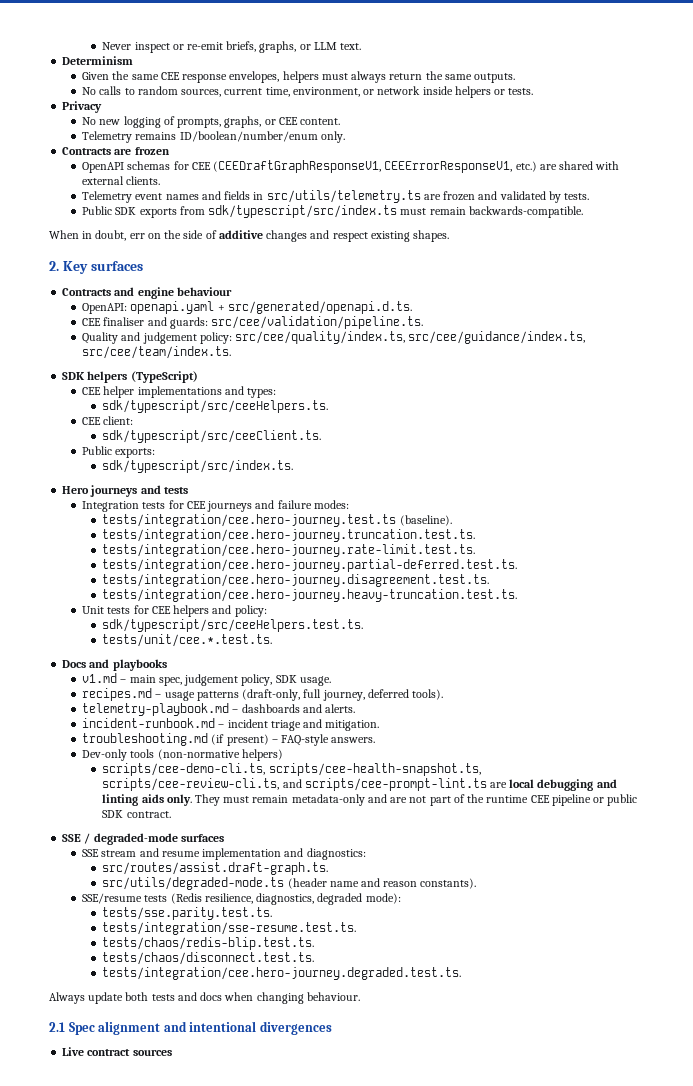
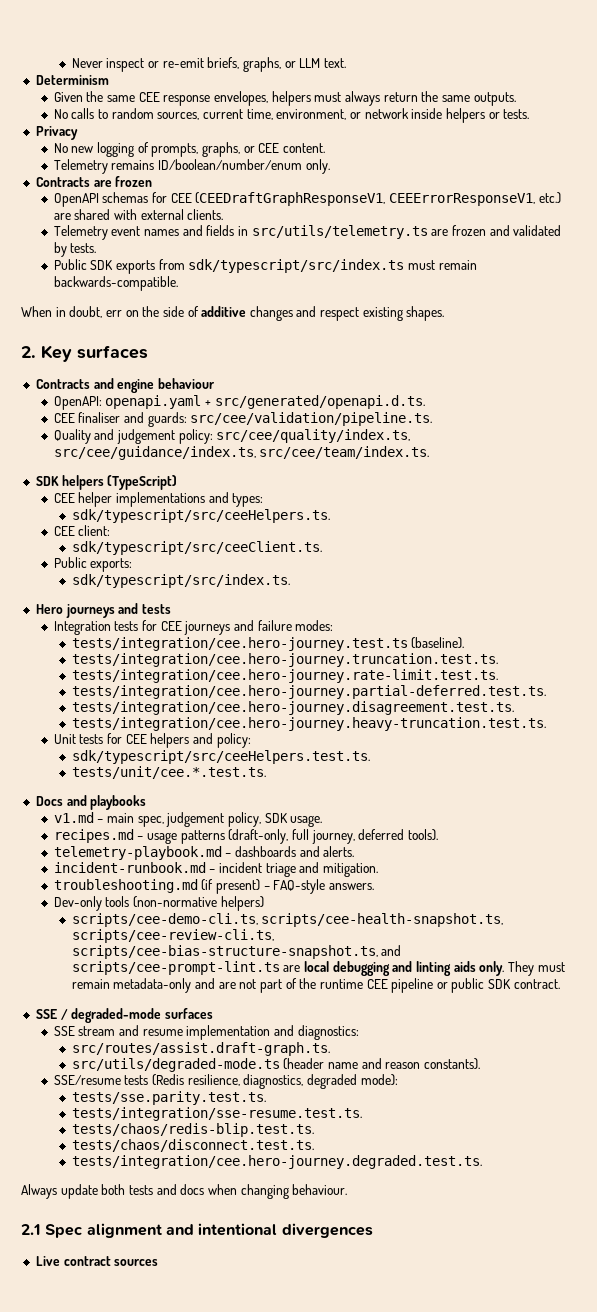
- scripts/cee-demo-cli.ts, scripts/cee-health-snapshot.ts, scripts/cee-review-cli.ts, and scripts/cee-prompt-lint.ts are local debugging and linting aids only.
+ scripts/cee-demo-cli.ts, scripts/cee-health-snapshot.ts, scripts/cee-review-cli.ts, scripts/cee-bias-structure-snapshot.ts, and scripts/cee-prompt-lint.ts are local debugging and linting aids only.

